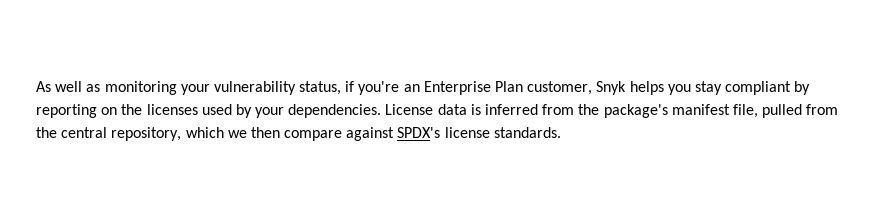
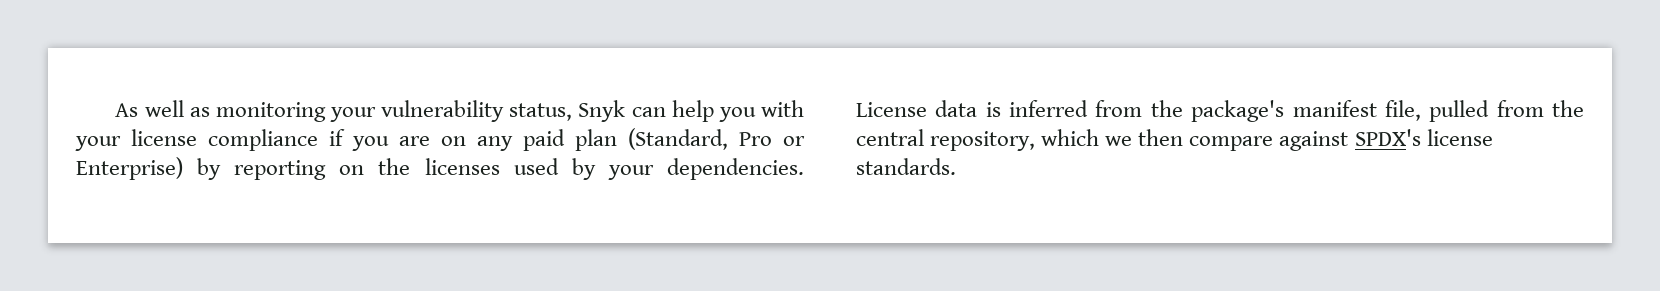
- As well as monitoring your vulnerability status, if you're an Enterprise Plan customer, Snyk helps you stay compliant by reporting on the licenses used by your dependencies.
+ As well as monitoring your vulnerability status, Snyk can help you with your license compliance if you are on any paid plan (Standard, Pro or Enterprise) by reporting on the licenses used by your dependencies.

